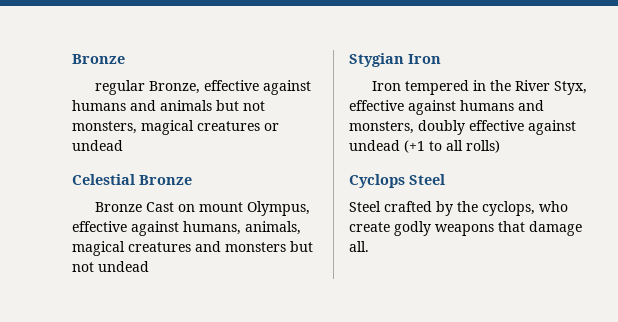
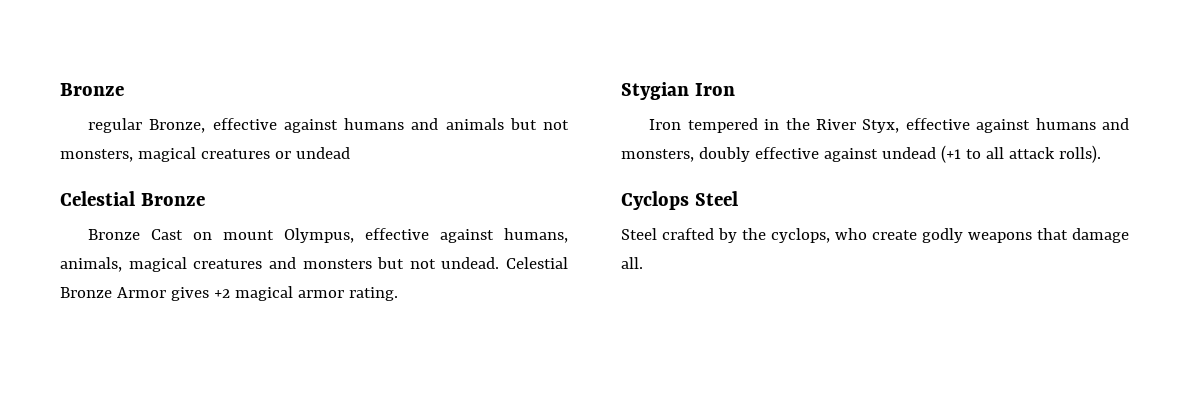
- Bronze Cast on mount Olympus, effective against humans, animals, magical creatures and monsters but not undead
+ Bronze Cast on mount Olympus, effective against humans, animals, magical creatures and monsters but not undead. Celestial Bronze Armor gives +2 magical armor rating.
- Iron tempered in the River Styx, effective against humans and monsters, doubly effective against undead (+1 to all rolls)
+ Iron tempered in the River Styx, effective against humans and monsters, doubly effective against undead (+1 to all attack rolls).

